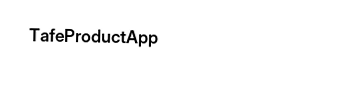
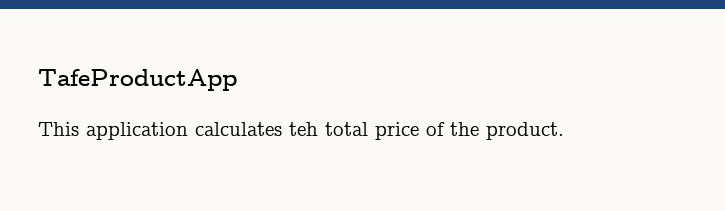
+ This application calculates teh total price of the product.

